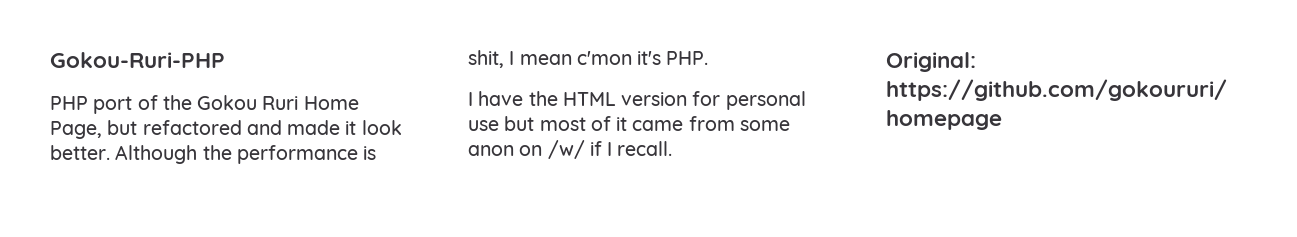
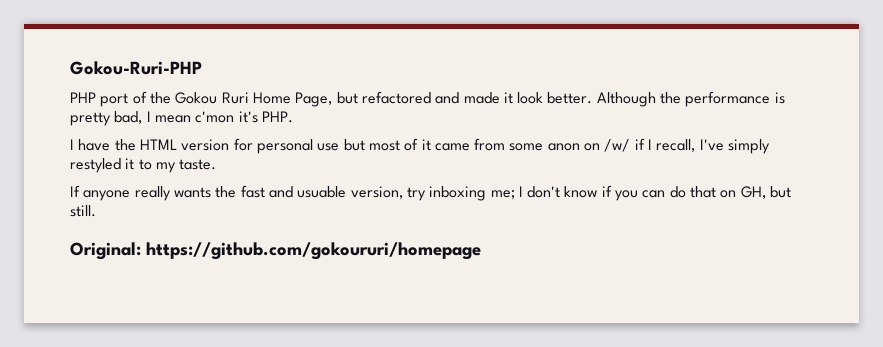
- Although the performance is shit, I mean c'mon it's PHP.
+ Although the performance is pretty bad, I mean c'mon it's PHP.
- I have the HTML version for personal use but most of it came from some anon on /w/ if I recall.
+ I have the HTML version for personal use but most of it came from some anon on /w/ if I recall, I've simply restyled it to my taste.
+ If anyone really wants the fast and usuable version, try inboxing me; I don't know if you can do that on GH, but still.

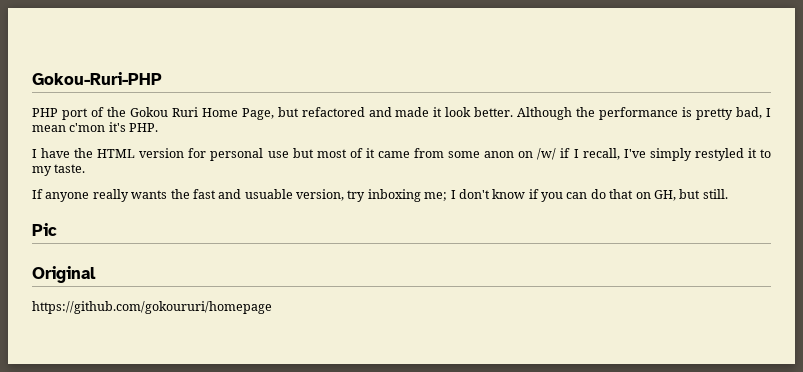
- Original: https://github.com/gokoururi/homepage
+ Pic
+ Original
+ https://github.com/gokoururi/homepage

